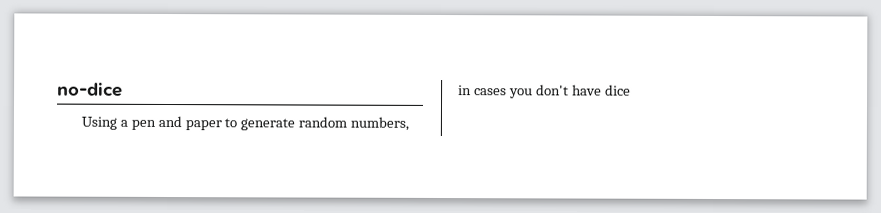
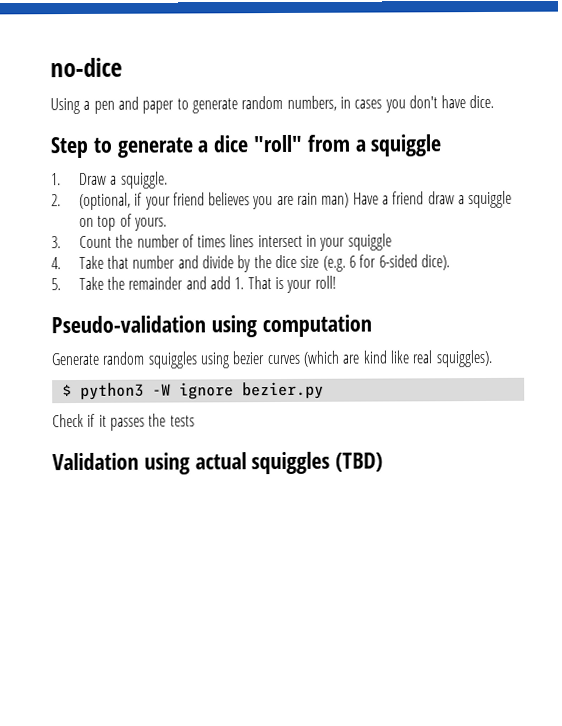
- Using a pen and paper to generate random numbers, in cases you don't have dice
+ Using a pen and paper to generate random numbers, in cases you don't have dice.
+ Step to generate a dice "roll" from a squiggle
+ 1. Draw a squiggle.
+ 2. (optional, if your friend believes you are rain man) Have a friend draw a squiggle on top of yours.
+ 3. Count the number of times lines intersect in your squiggle
+ 4. Take that number and divide by the dice size (e.g. 6 for 6-sided dice).
+ 5. Take the remainder and add 1. That is your roll!
+ Pseudo-validation using computation
+ Generate random squiggles using bezier curves (which are kind like real squiggles).
+ $ python3 -W ignore bezier.py
+ Check if it passes the tests
+ Validation using actual squiggles (TBD)

